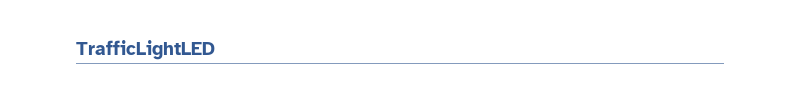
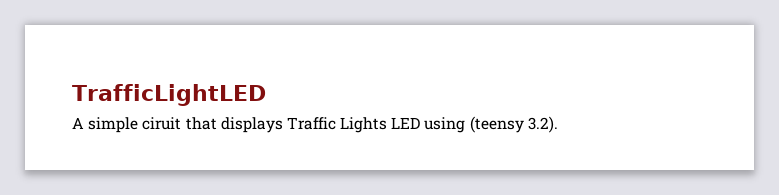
+ A simple ciruit that displays Traffic Lights LED using (teensy 3.2).

